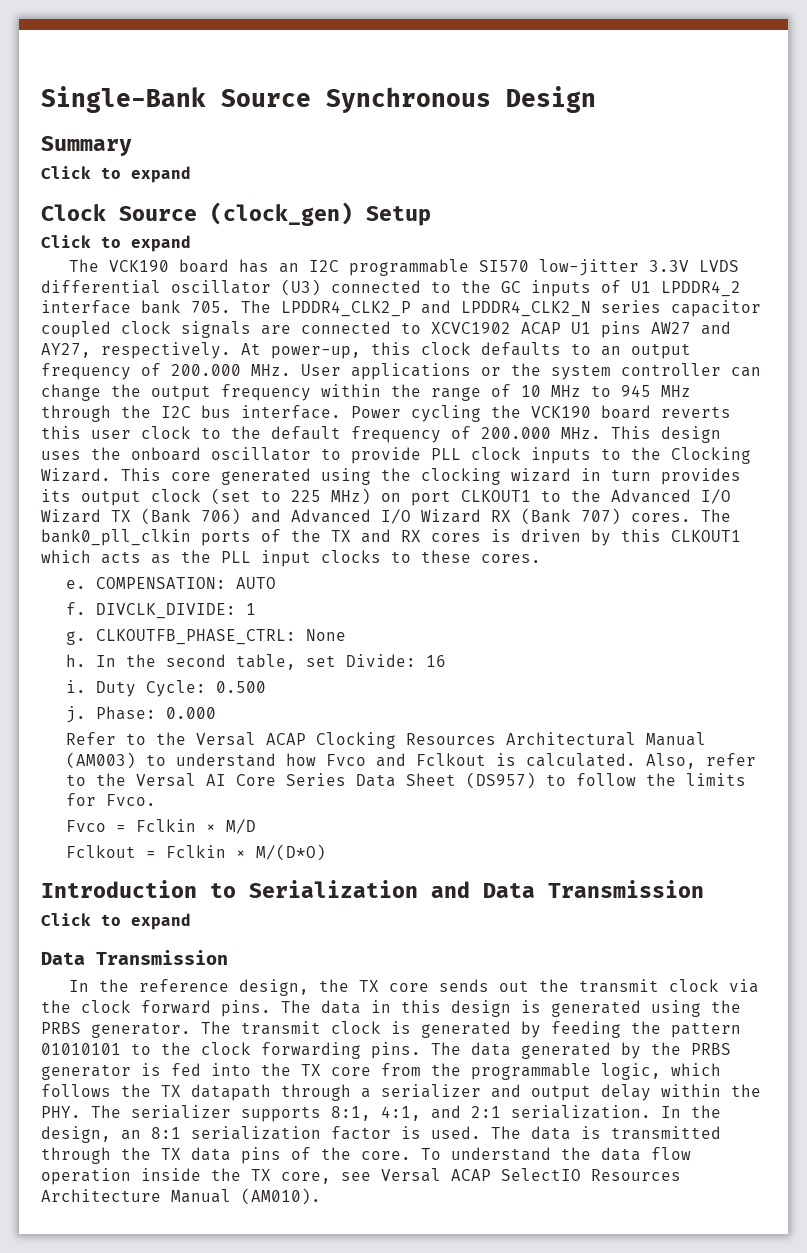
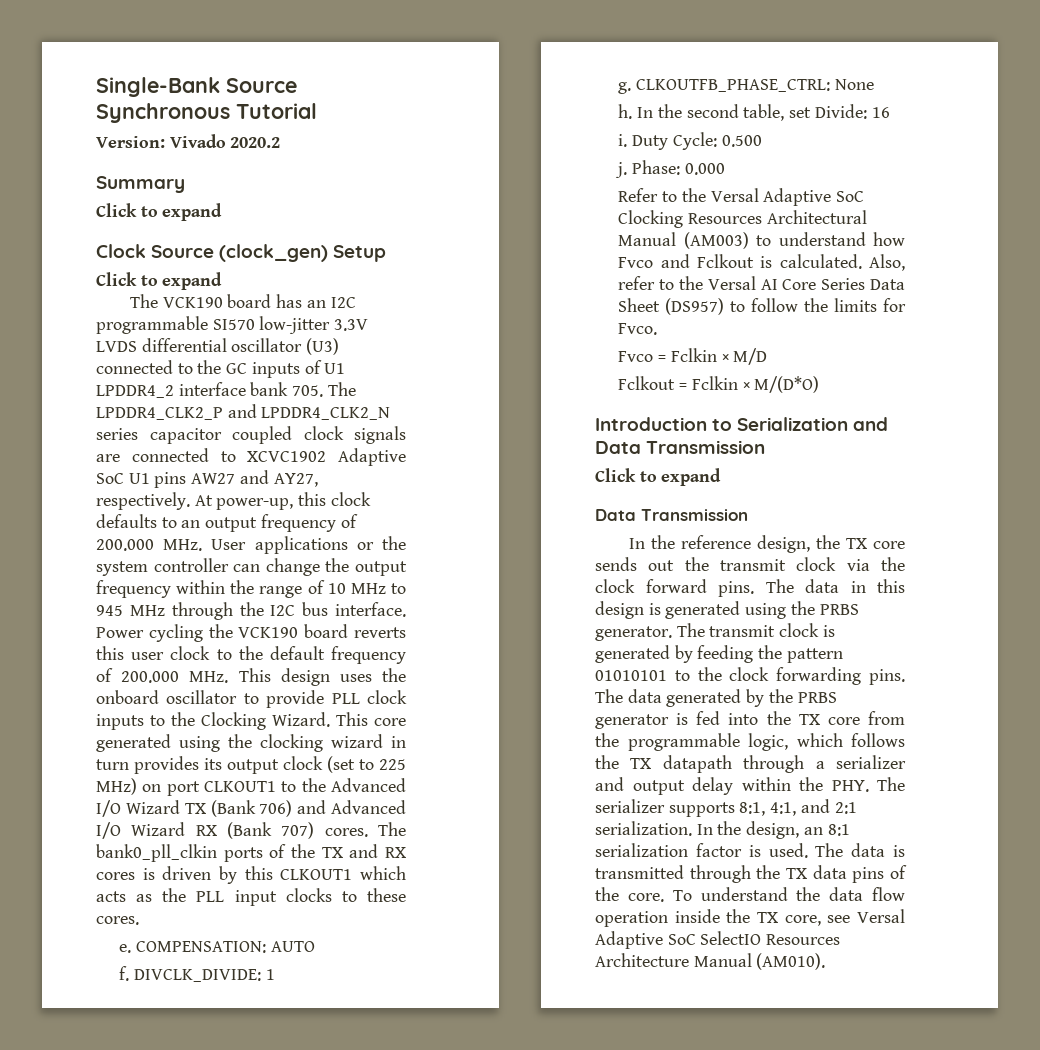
- Single-Bank Source Synchronous Design
+ Single-Bank Source Synchronous Tutorial
+ Version: Vivado 2020.2
- The VCK190 board has an I2C programmable SI570 low-jitter 3.3V LVDS differential oscillator (U3) connected to the GC inputs of U1 LPDDR4_2 interface bank 705. The LPDDR4_CLK2_P and LPDDR4_CLK2_N series capacitor coupled clock signals are connected to XCVC1902 ACAP U1 pins AW27 and AY27, respectively.
+ The VCK190 board has an I2C programmable SI570 low-jitter 3.3V LVDS differential oscillator (U3) connected to the GC inputs of U1 LPDDR4_2 interface bank 705. The LPDDR4_CLK2_P and LPDDR4_CLK2_N series capacitor coupled clock signals are connected to XCVC1902 Adaptive SoC U1 pins AW27 and AY27, respectively.
- Refer to the Versal ACAP Clocking Resources Architectural Manual (AM003) to understand how Fvco and Fclkout is calculated.
+ Refer to the Versal Adaptive SoC Clocking Resources Architectural Manual (AM003) to understand how Fvco and Fclkout is calculated.
- To understand the data flow operation inside the TX core, see Versal ACAP SelectIO Resources Architecture Manual (AM010).
+ To understand the data flow operation inside the TX core, see Versal Adaptive SoC SelectIO Resources Architecture Manual (AM010).

